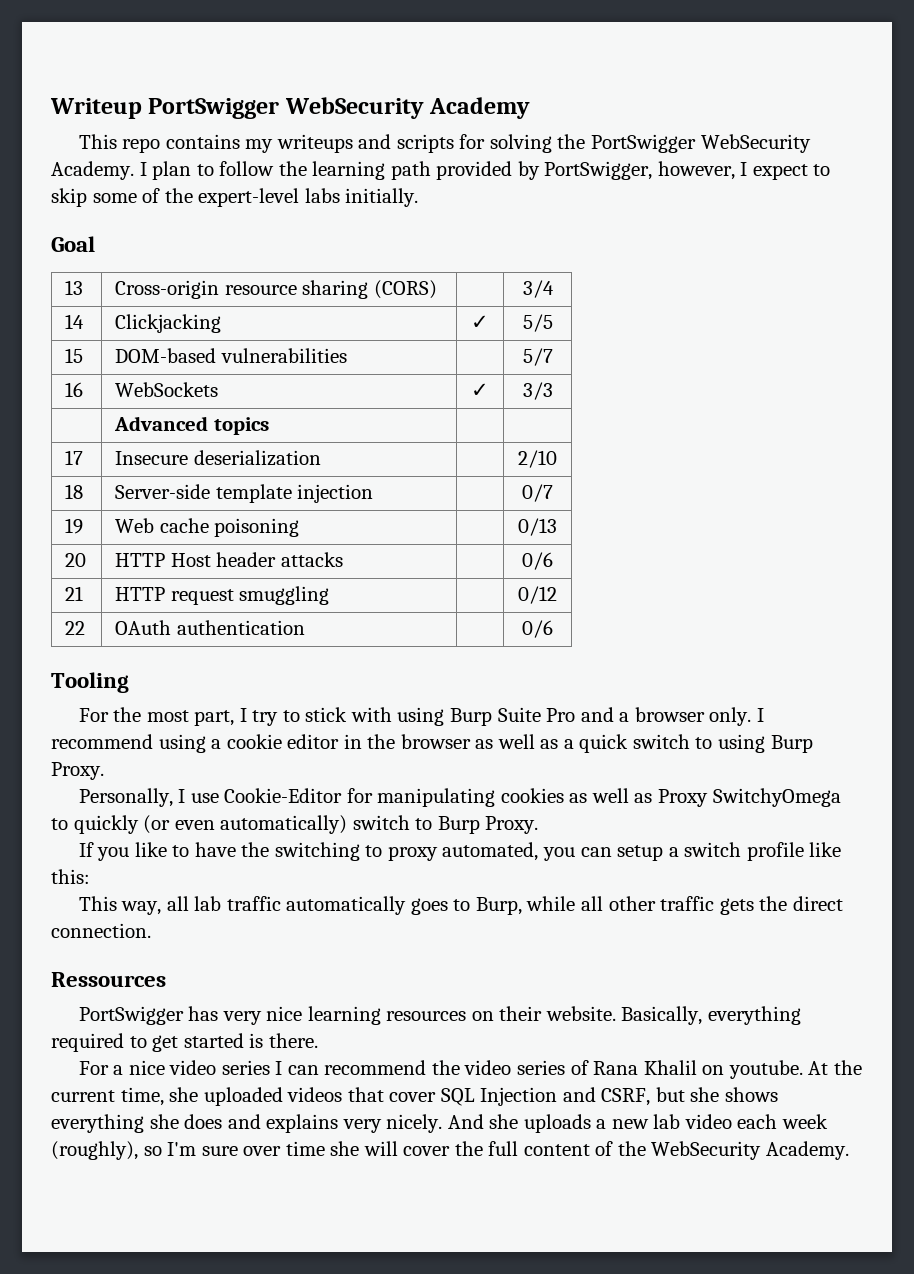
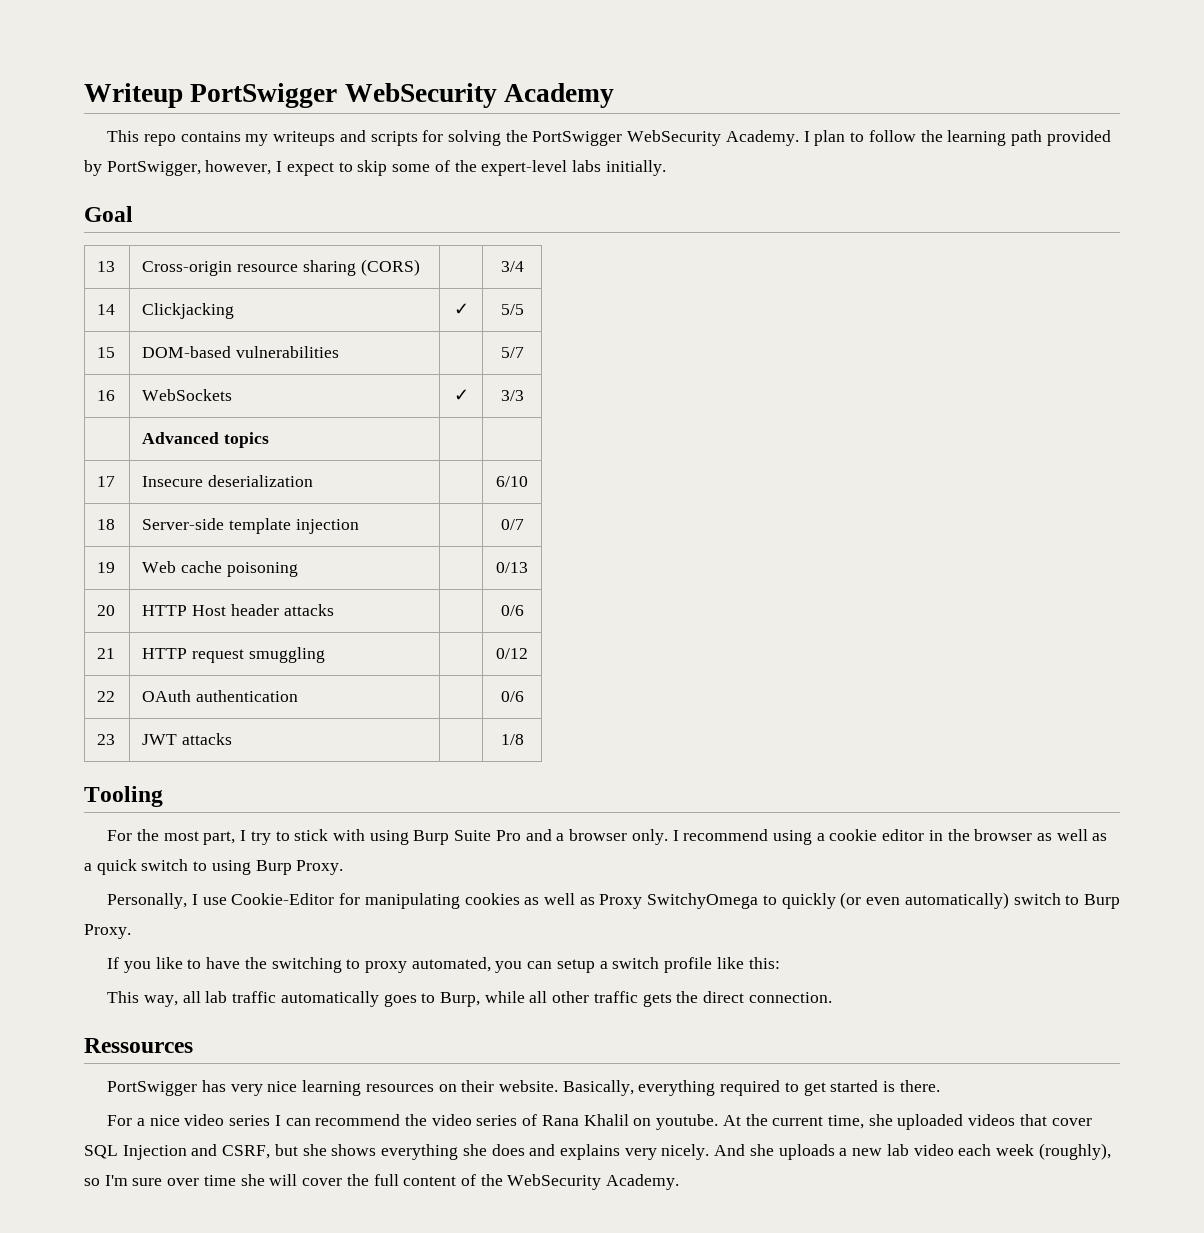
- 17 | Insecure deserialization | | 2/10
+ 17 | Insecure deserialization | | 6/10
+ 23 | JWT attacks | | 1/8

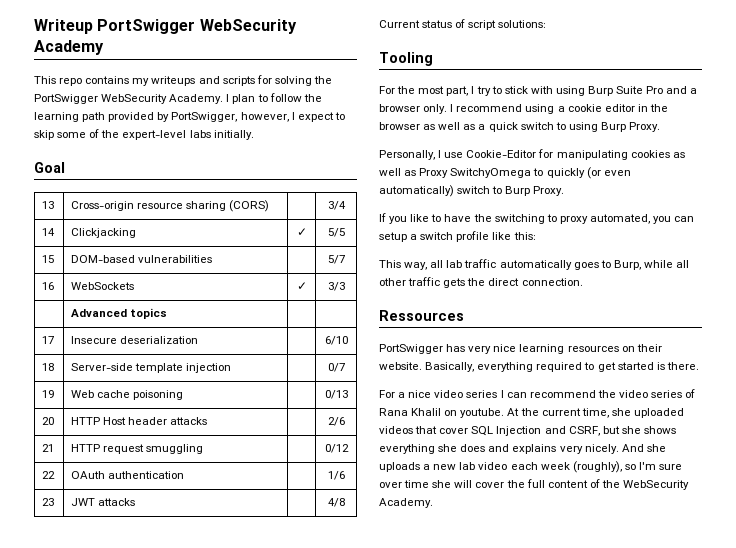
- 20 | HTTP Host header attacks | | 0/6
+ 20 | HTTP Host header attacks | | 2/6
- 22 | OAuth authentication | | 0/6
+ 22 | OAuth authentication | | 1/6
- 23 | JWT attacks | | 1/8
+ 23 | JWT attacks | | 4/8
+ Current status of script solutions:

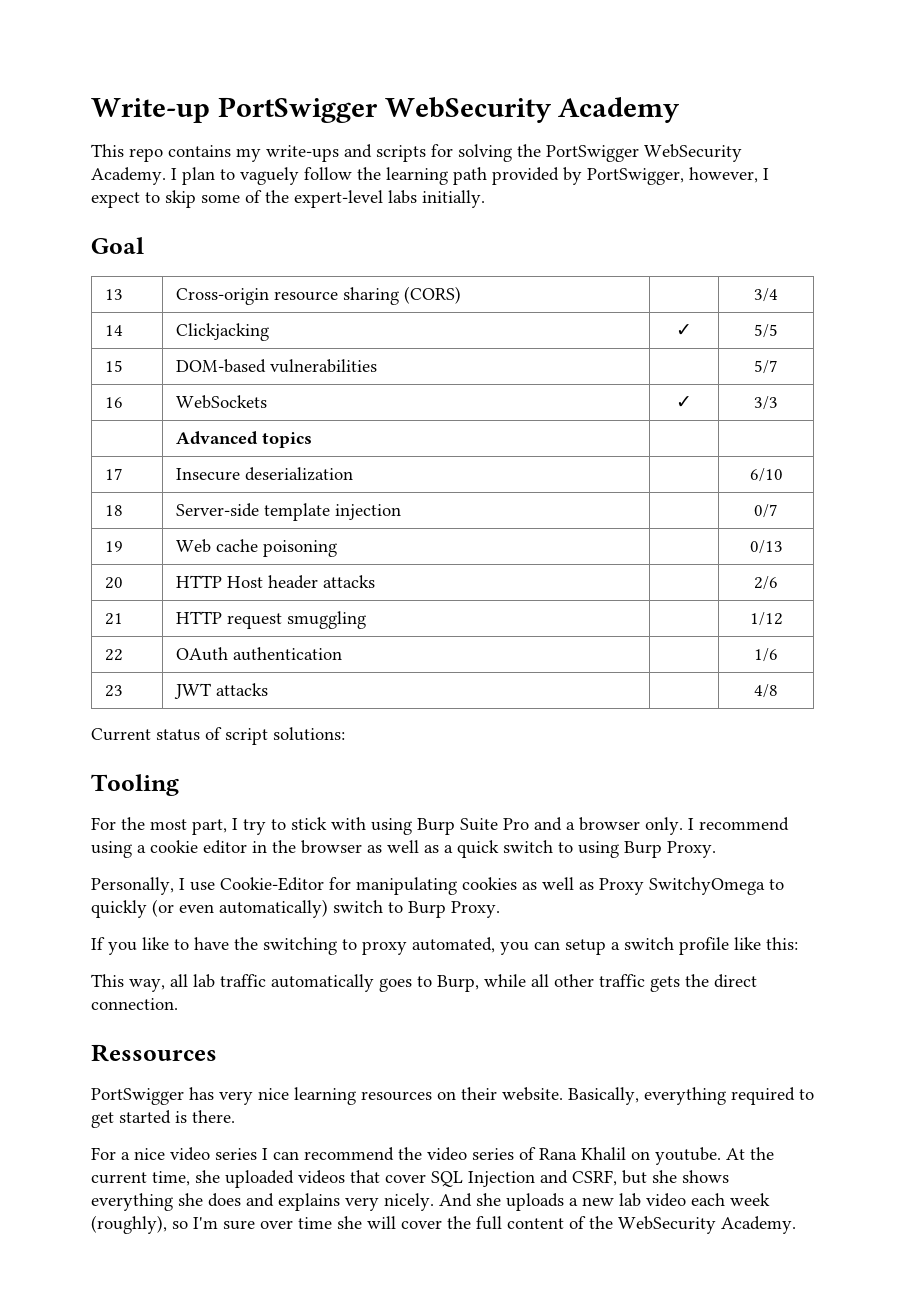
- Writeup PortSwigger WebSecurity Academy
+ Write-up PortSwigger WebSecurity Academy
- This repo contains my writeups and scripts for solving the PortSwigger WebSecurity Academy.
+ This repo contains my write-ups and scripts for solving the PortSwigger WebSecurity Academy.
- I plan to follow the learning path provided by PortSwigger, however, I expect to skip some of the expert-level labs initially.
+ I plan to vaguely follow the learning path provided by PortSwigger, however, I expect to skip some of the expert-level labs initially.
- 21 | HTTP request smuggling | | 0/12
+ 21 | HTTP request smuggling | | 1/12

